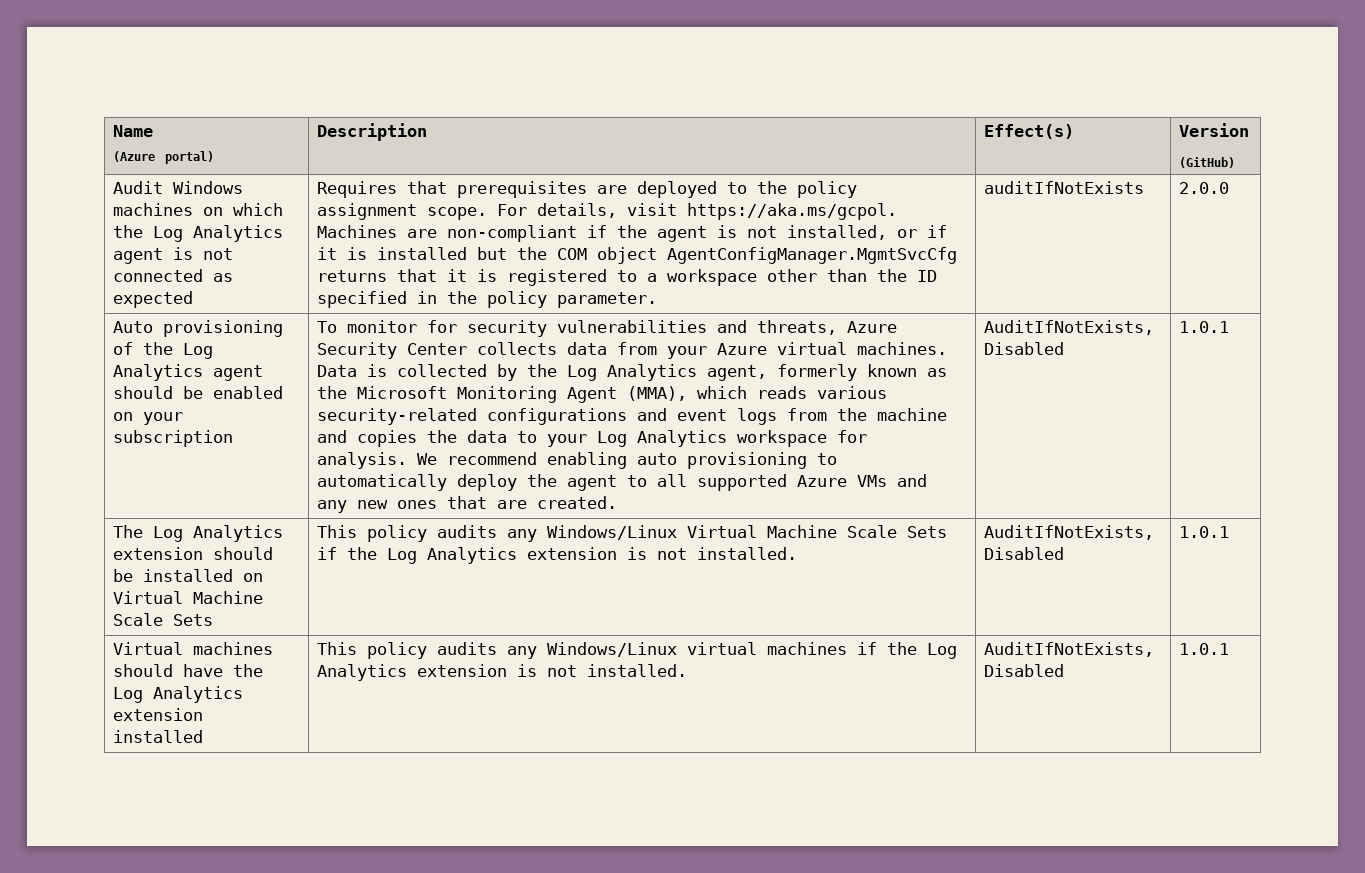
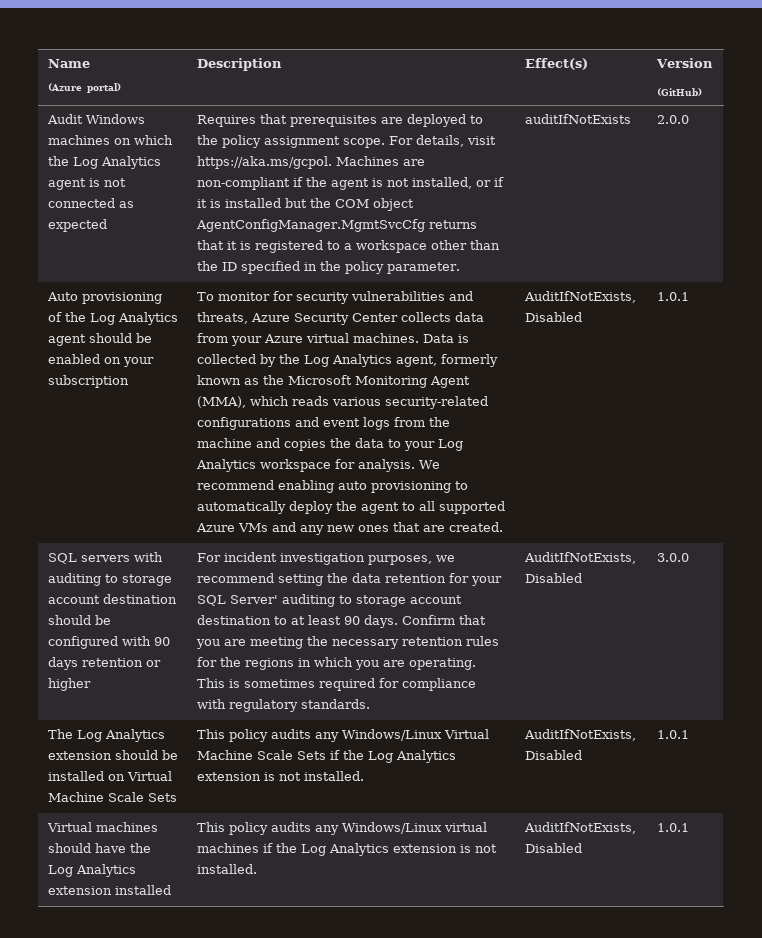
+ SQL servers with auditing to storage account destination should be configured with 90 days retention or higher | For incident investigation purposes, we recommend setting the data retention for your SQL Server' auditing to storage account destination to at least 90 days. Confirm that you are meeting the necessary retention rules for the regions in which you are operating. This is sometimes required for compliance with regulatory standards. | AuditIfNotExists, Disabled | 3.0.0

